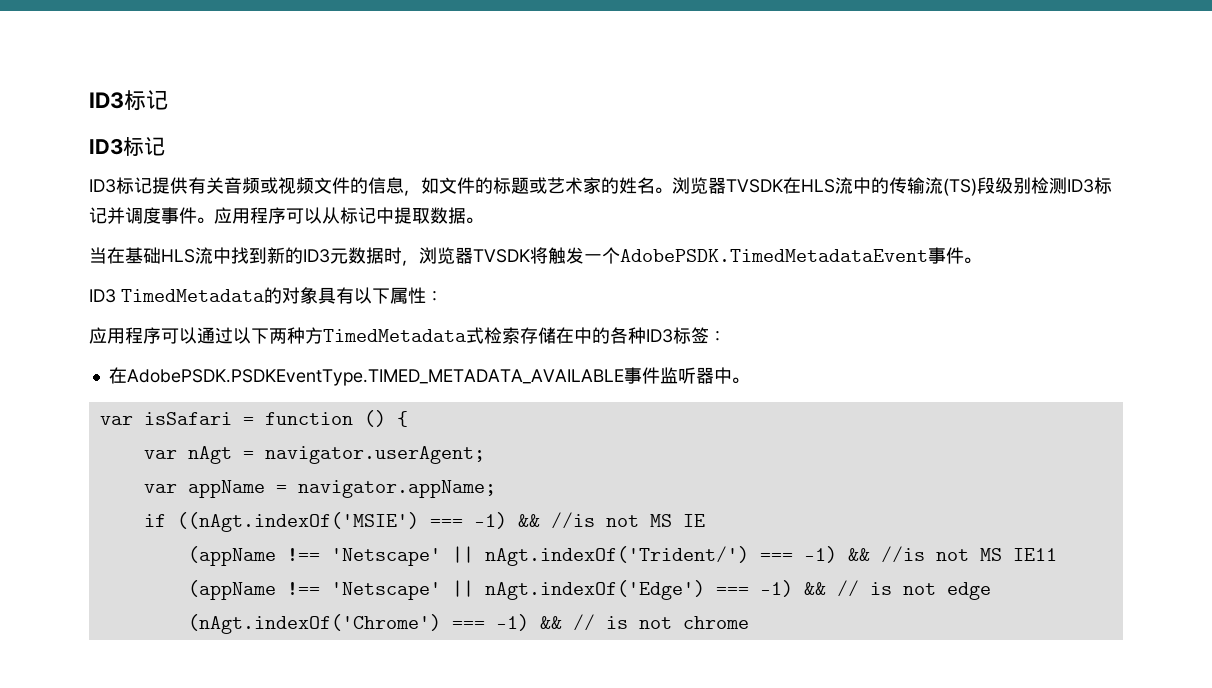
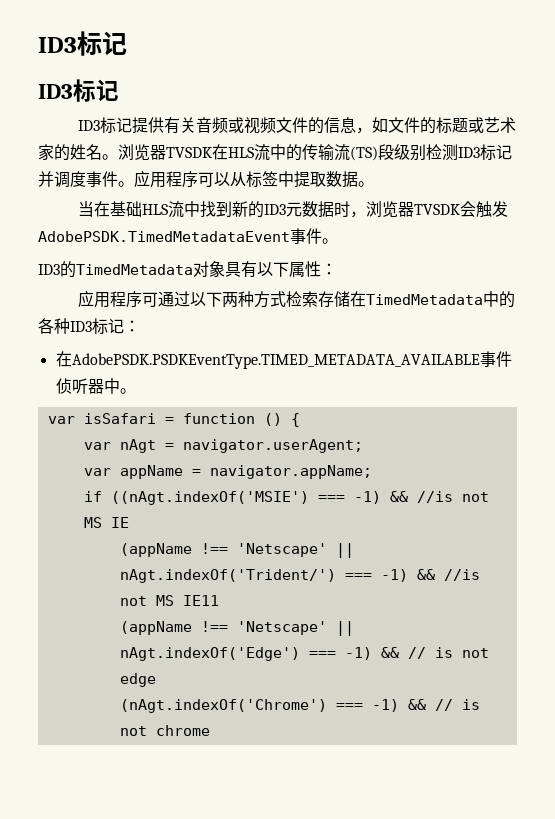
- 应用程序可以从标记中提取数据。
+ 应用程序可以从标签中提取数据。
- 当在基础HLS流中找到新的ID3元数据时，浏览器TVSDK将触发一个AdobePSDK.TimedMetadataEvent事件。
+ 当在基础HLS流中找到新的ID3元数据时，浏览器TVSDK会触发AdobePSDK.TimedMetadataEvent事件。
- ID3 TimedMetadata的对象具有以下属性：
+ ID3的TimedMetadata对象具有以下属性：
- 应用程序可以通过以下两种方TimedMetadata式检索存储在中的各种ID3标签：
+ 应用程序可通过以下两种方式检索存储在TimedMetadata中的各种ID3标记：
- 在AdobePSDK.PSDKEventType.TIMED_METADATA_AVAILABLE事件监听器中。
+ 在AdobePSDK.PSDKEventType.TIMED_METADATA_AVAILABLE事件侦听器中。

